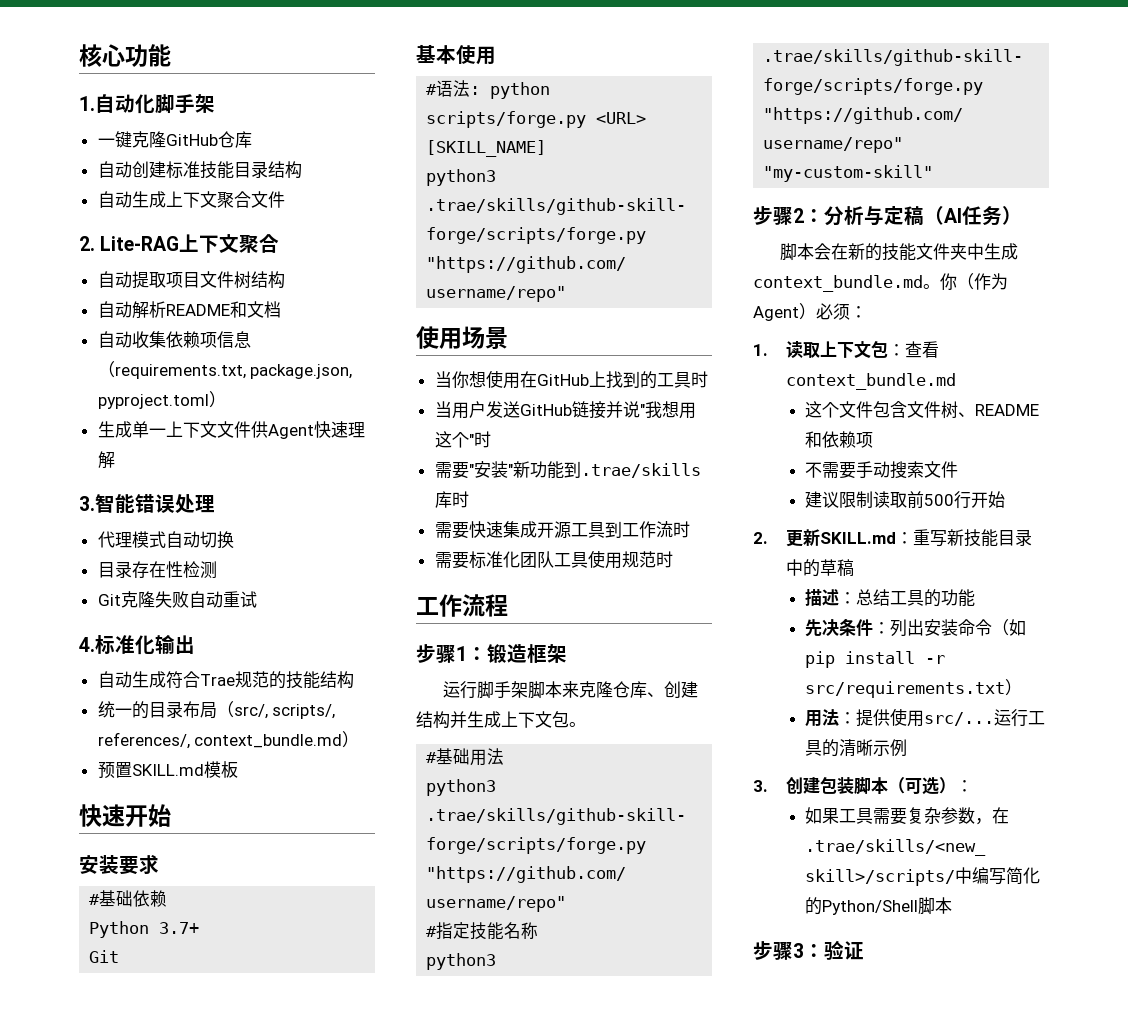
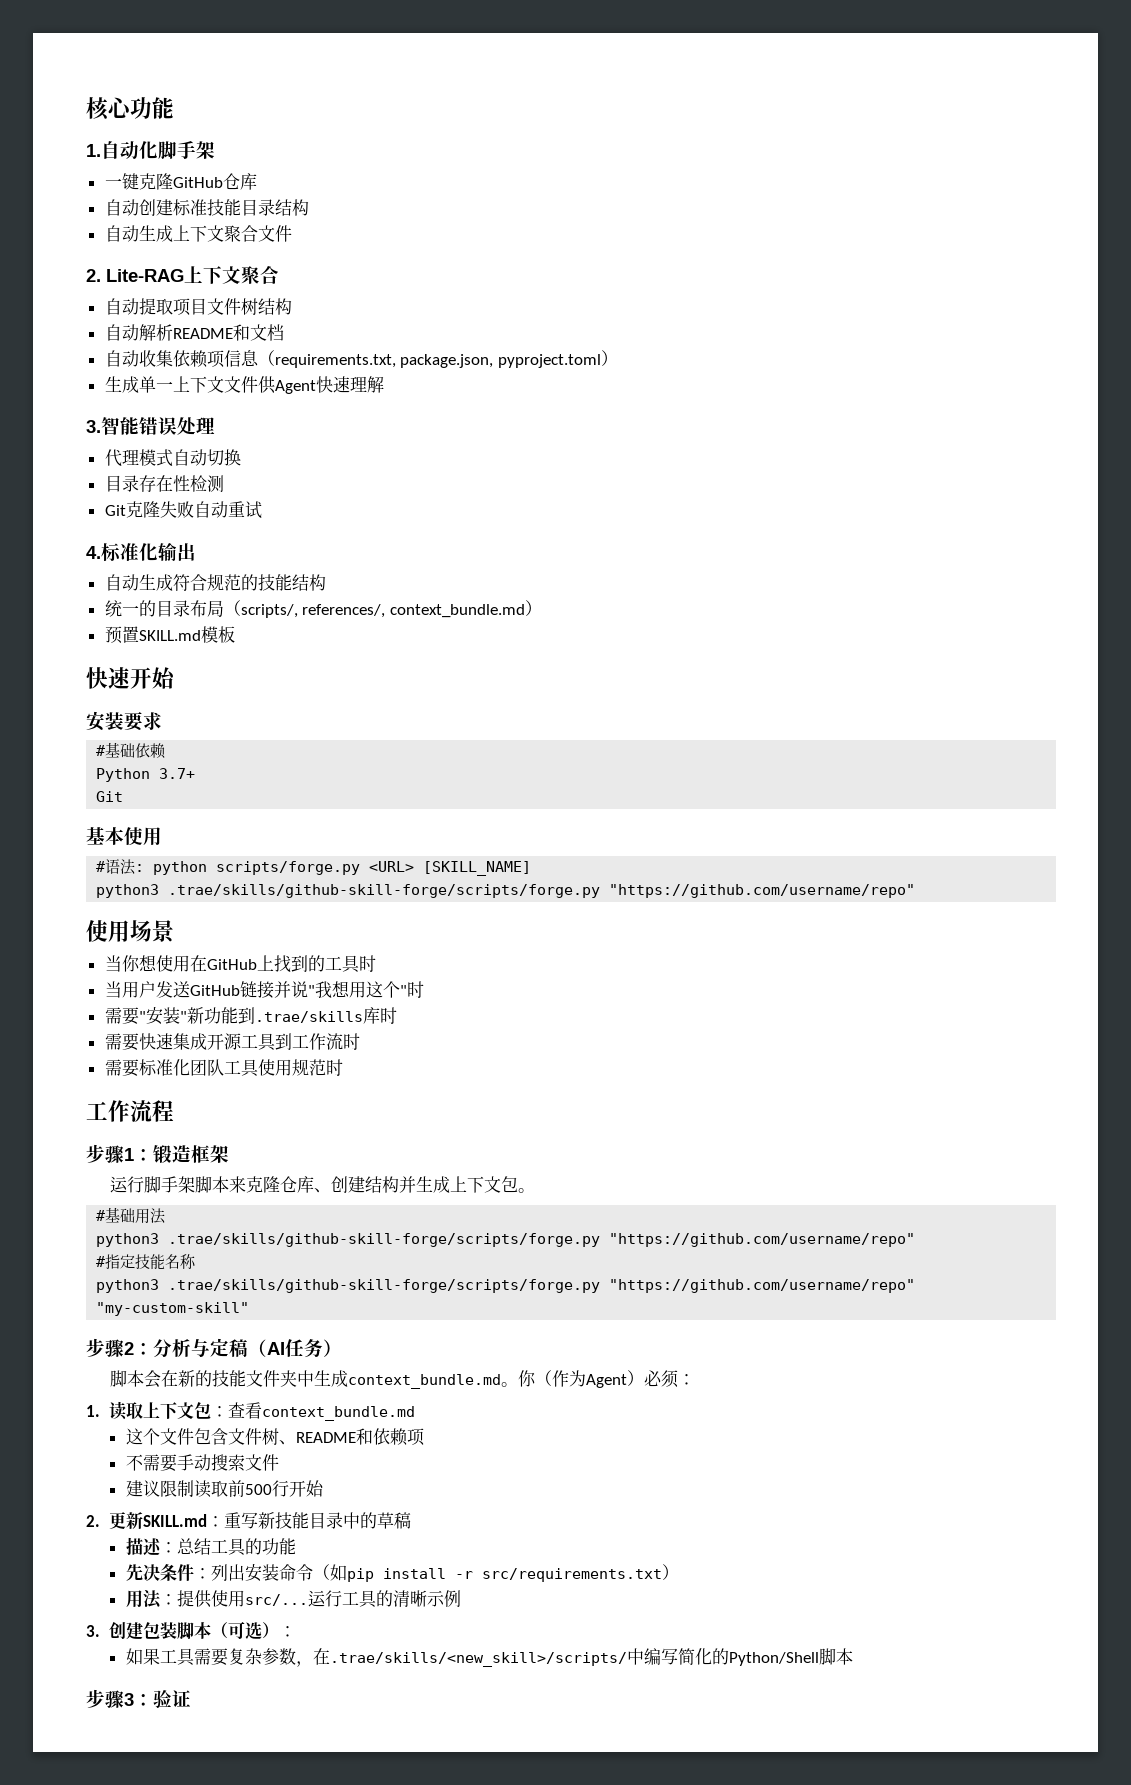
- 自动生成符合Trae规范的技能结构
+ 自动生成符合规范的技能结构
- 统一的目录布局（src/, scripts/, references/, context_bundle.md）
+ 统一的目录布局（scripts/, references/, context_bundle.md）

